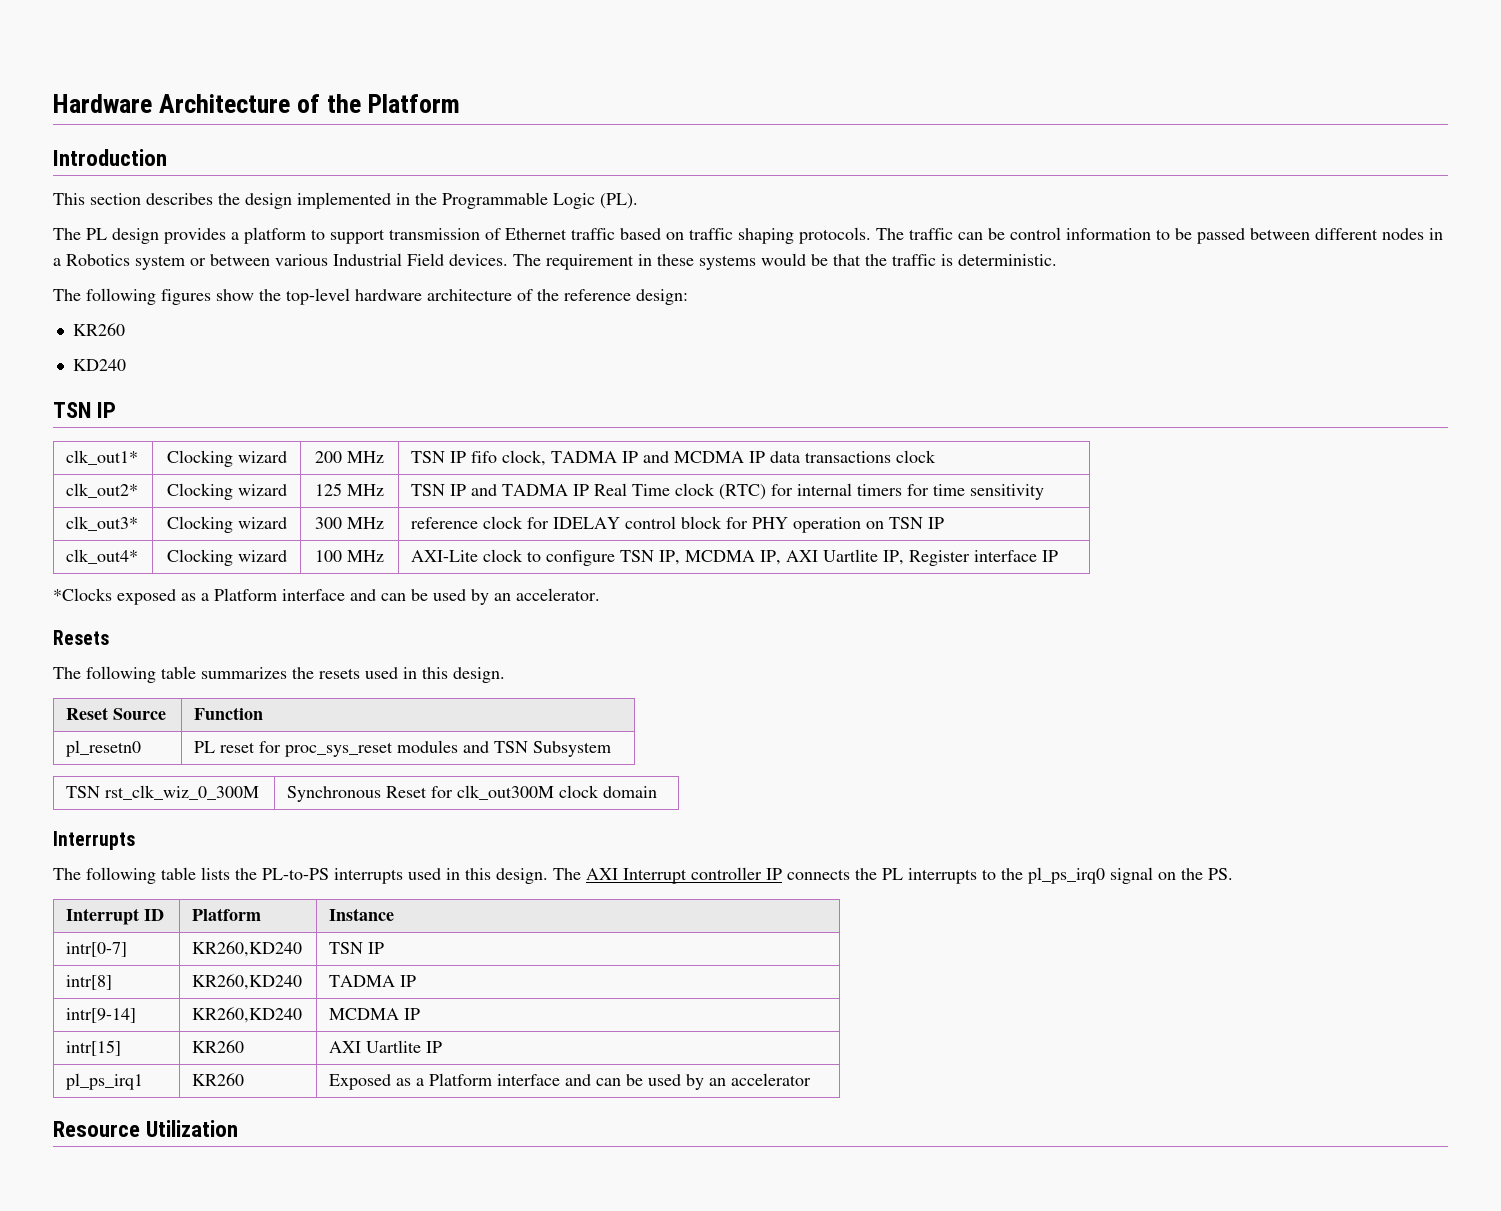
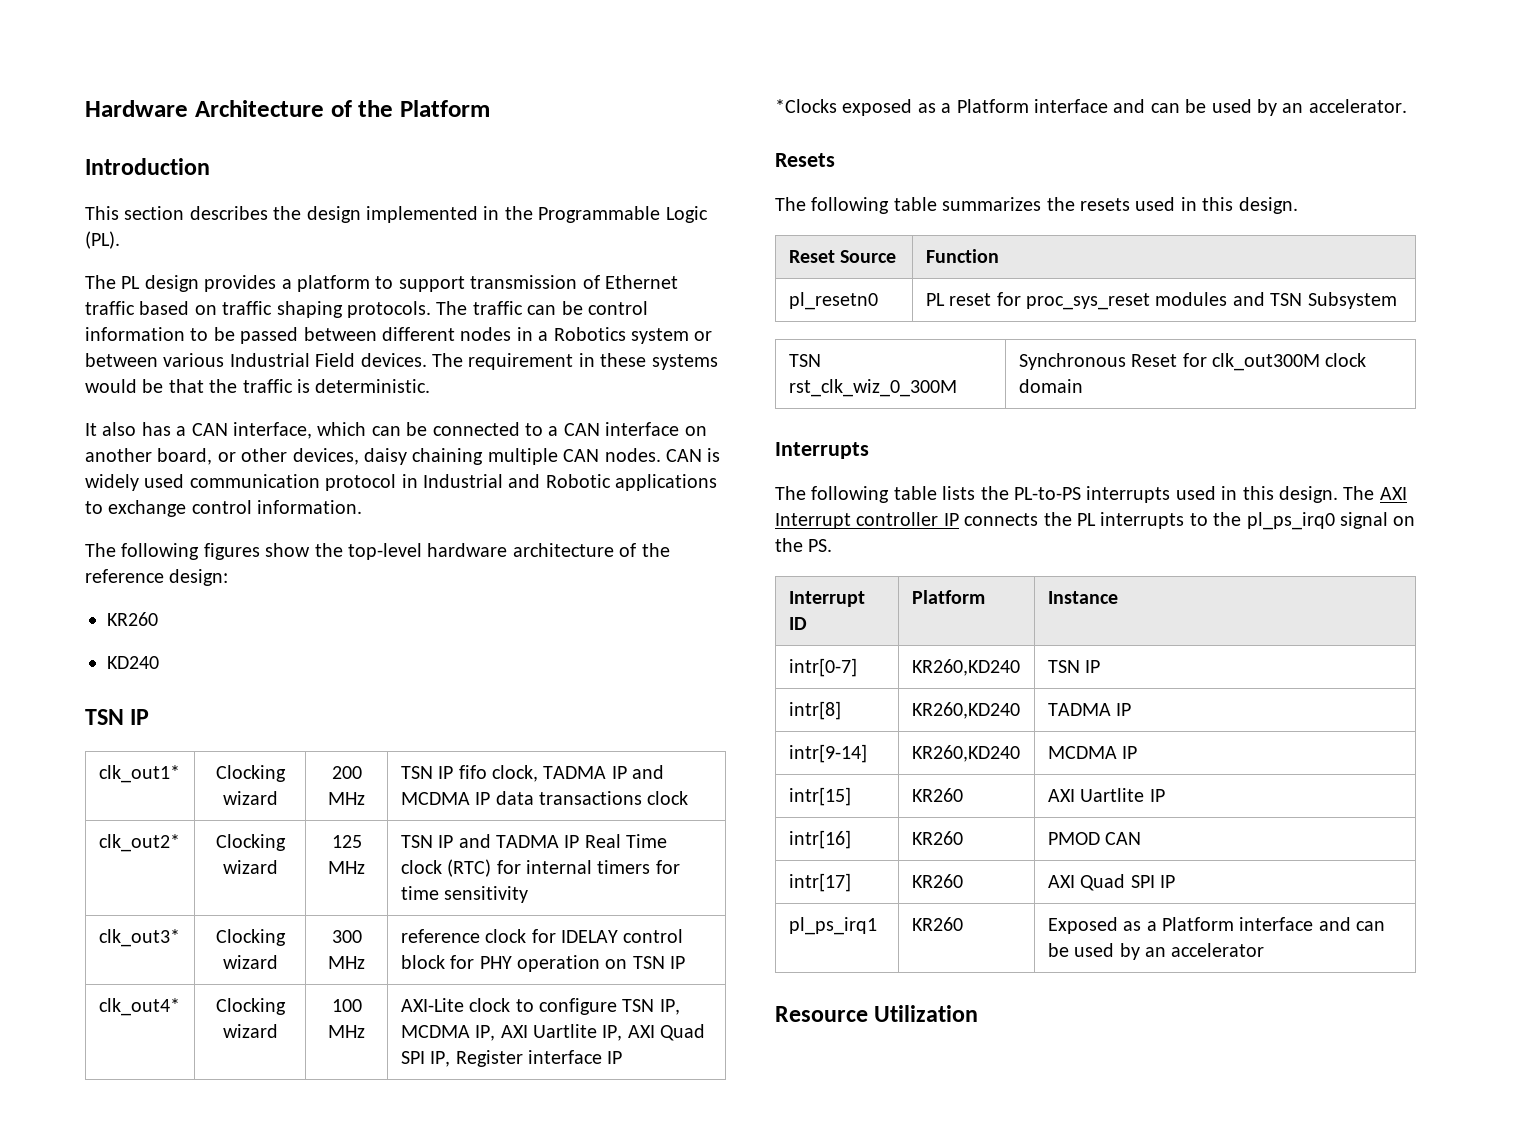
+ It also has a CAN interface, which can be connected to a CAN interface on another board, or other devices, daisy chaining multiple CAN nodes. CAN is widely used communication protocol in Industrial and Robotic applications to exchange control information.
- clk_out4* | Clocking wizard | 100 MHz | AXI-Lite clock to configure TSN IP, MCDMA IP, AXI Uartlite IP, Register interface IP
+ clk_out4* | Clocking wizard | 100 MHz | AXI-Lite clock to configure TSN IP, MCDMA IP, AXI Uartlite IP, AXI Quad SPI IP, Register interface IP
+ intr[16] | KR260 | PMOD CAN
+ intr[17] | KR260 | AXI Quad SPI IP

